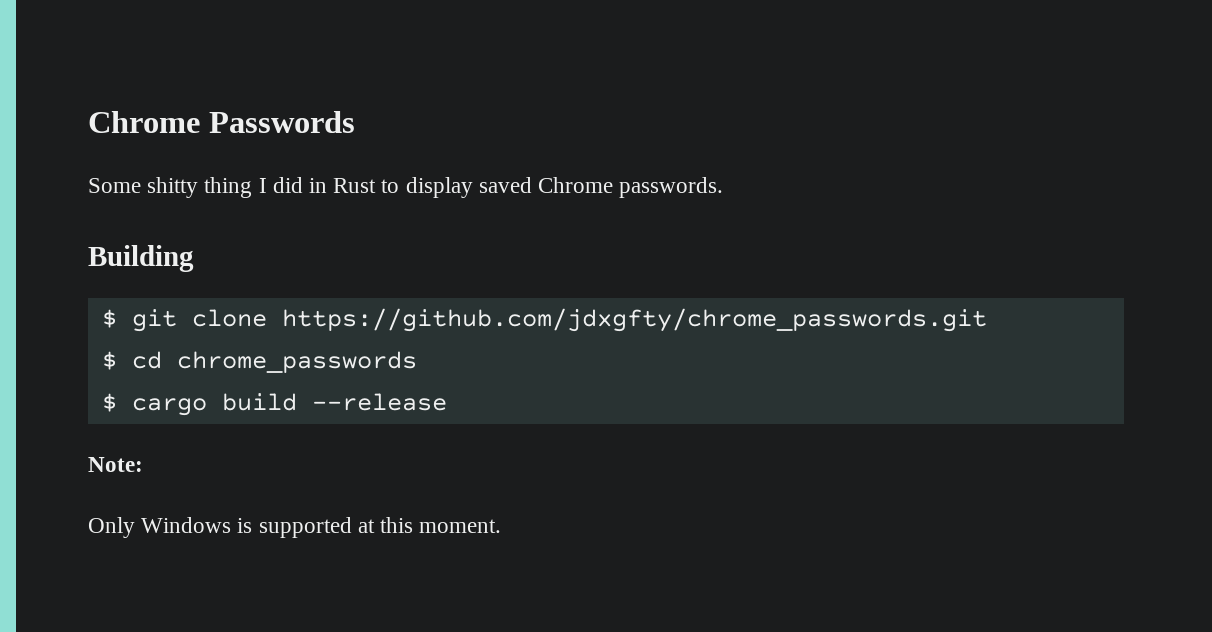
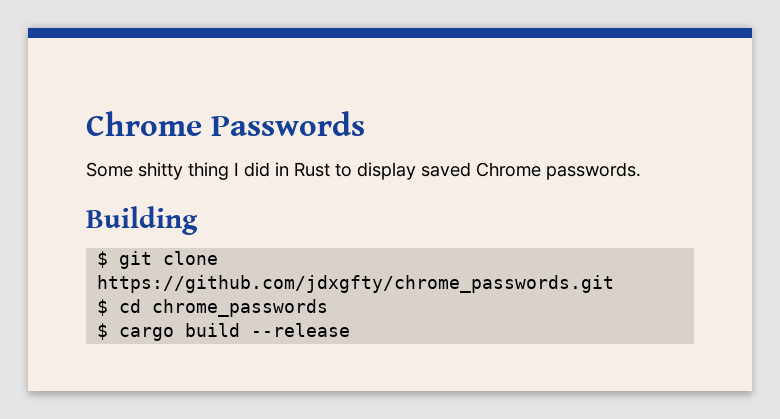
- Note:
- Only Windows is supported at this moment.

